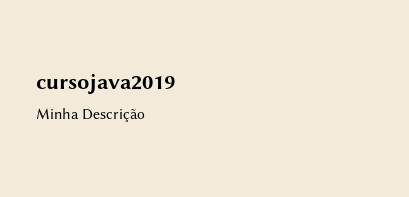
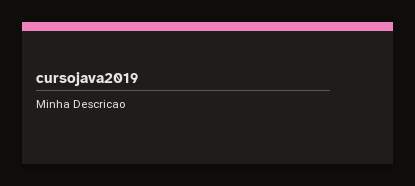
- Minha Descrição
+ Minha Descricao

